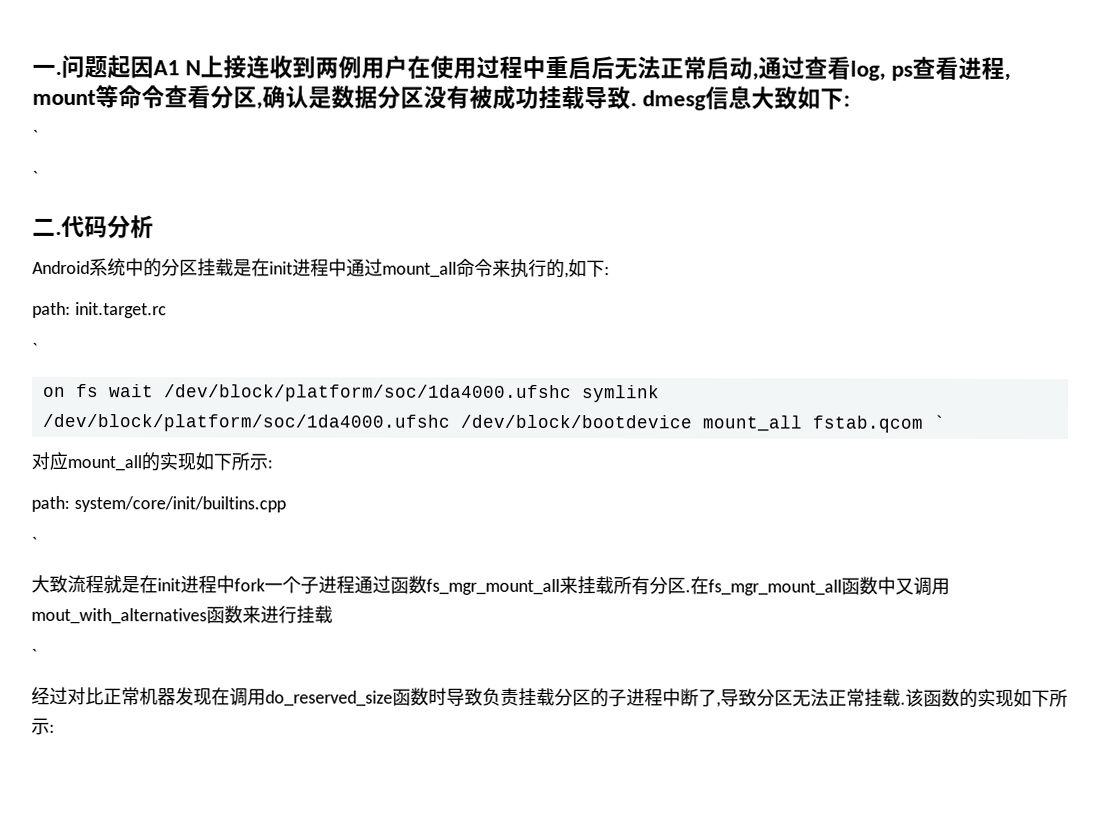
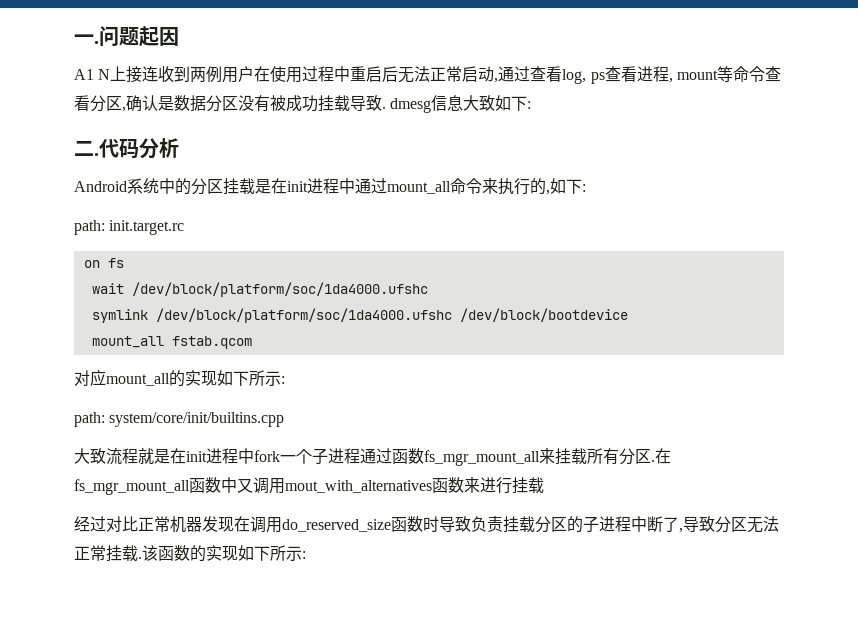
- 问题起因A1 N上接连收到两例用户在使用过程中重启后无法正常启动,通过查看log, ps查看进程, mount等命令查看分区,确认是数据分区没有被成功挂载导致. dmesg信息大致如下:
- `
- `
+ 问题起因
+ A1 N上接连收到两例用户在使用过程中重启后无法正常启动,通过查看log, ps查看进程, mount等命令查看分区,确认是数据分区没有被成功挂载导致. dmesg信息大致如下:
  path: init.target.rc
- `
- on fs wait /dev/block/platform/soc/1da4000.ufshc symlink /dev/block/platform/soc/1da4000.ufshc /dev/block/bootdevice mount_all fstab.qcom `
+ on fs
+ wait /dev/block/platform/soc/1da4000.ufshc
+ symlink /dev/block/platform/soc/1da4000.ufshc /dev/block/bootdevice
+ mount_all fstab.qcom
  path: system/core/init/builtins.cpp
- `
  在fs_mgr_mount_all函数中又调用mout_with_alternatives函数来进行挂载
- `

